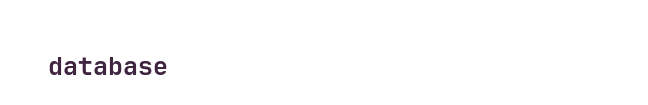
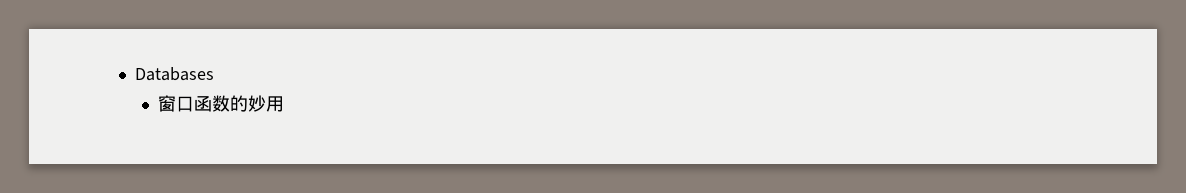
- database
+ Databases
+ 窗口函数的妙用

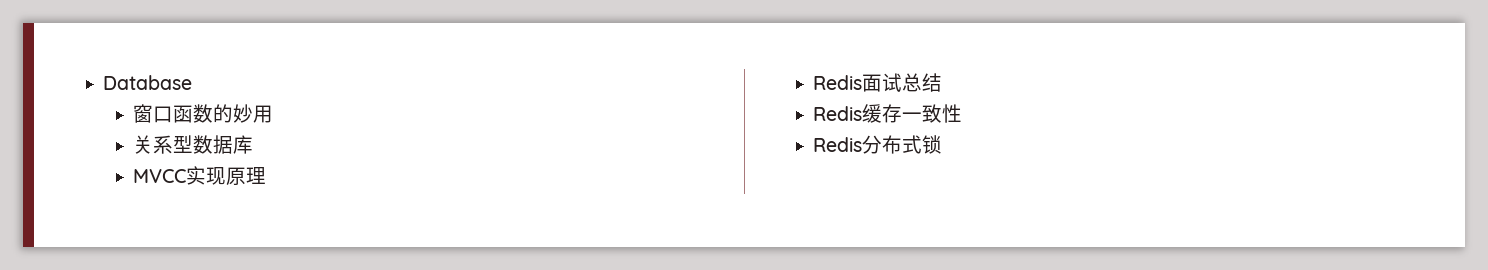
- Databases
+ Database
+ 关系型数据库
+ MVCC实现原理
+ Redis面试总结
+ Redis缓存一致性
+ Redis分布式锁

